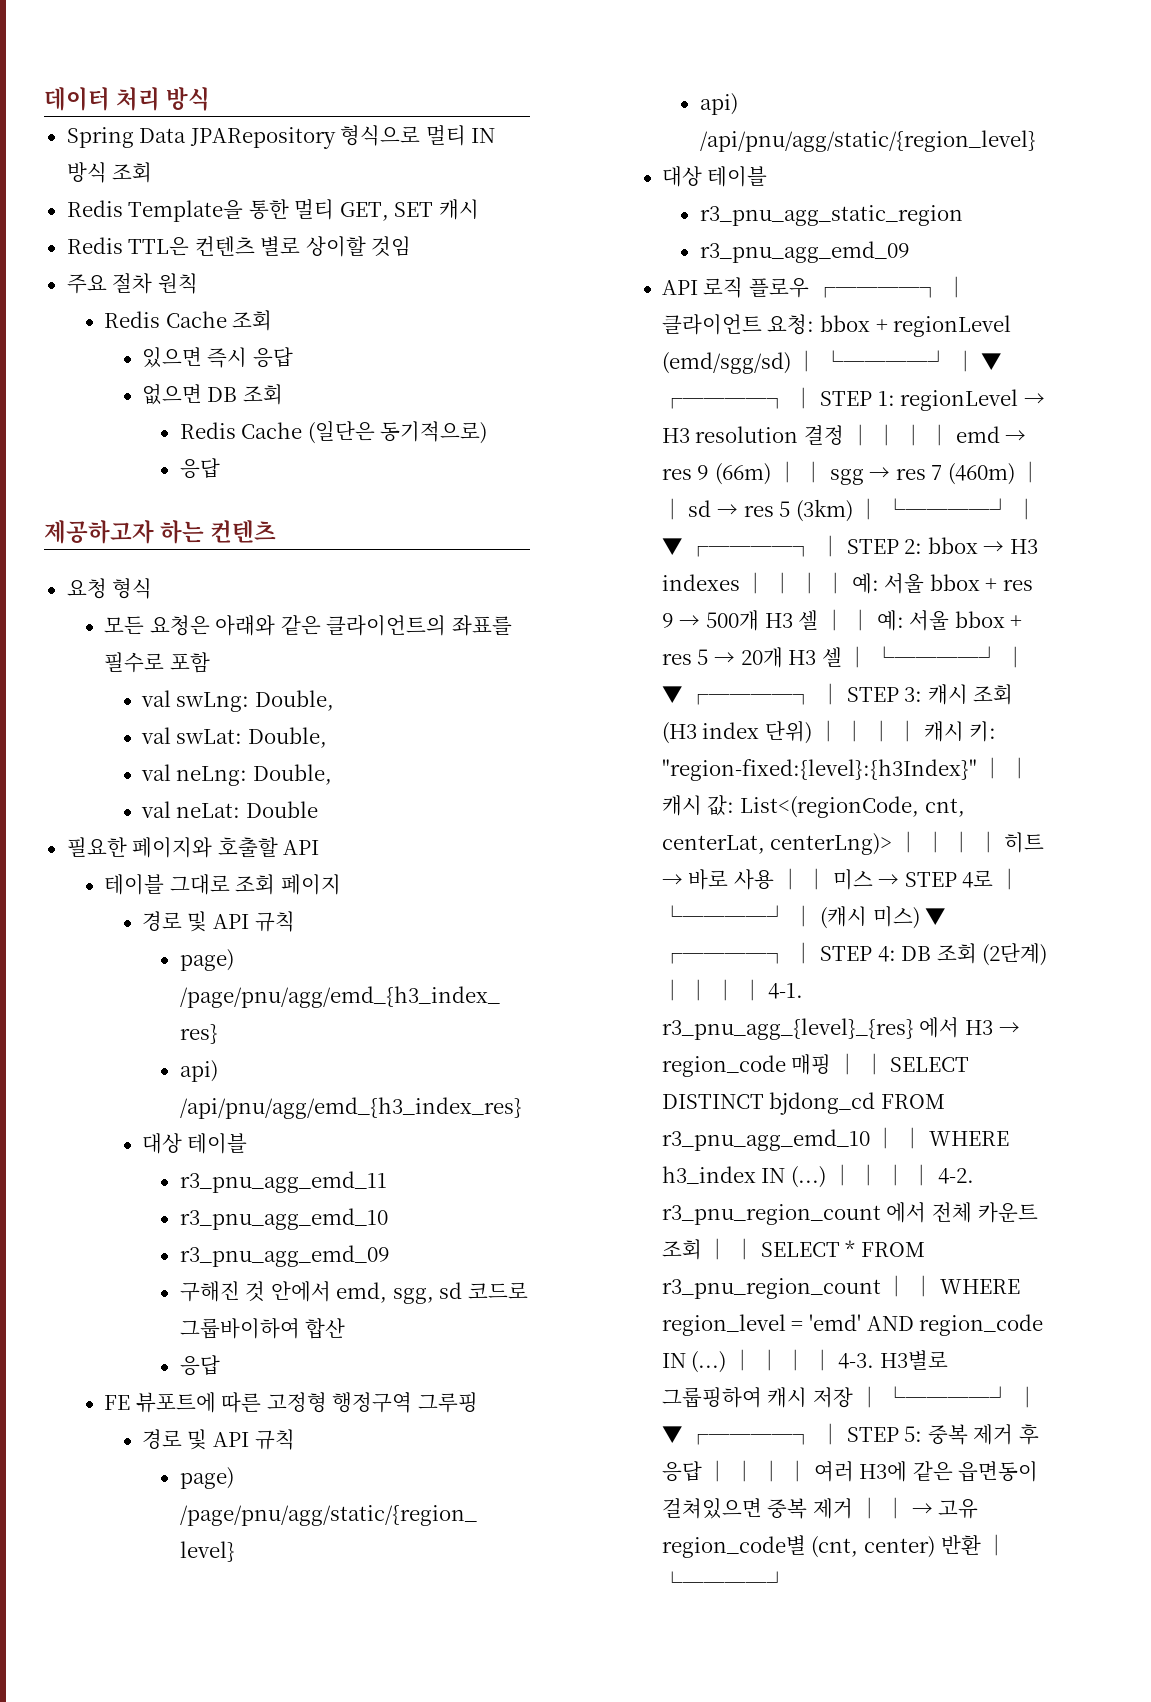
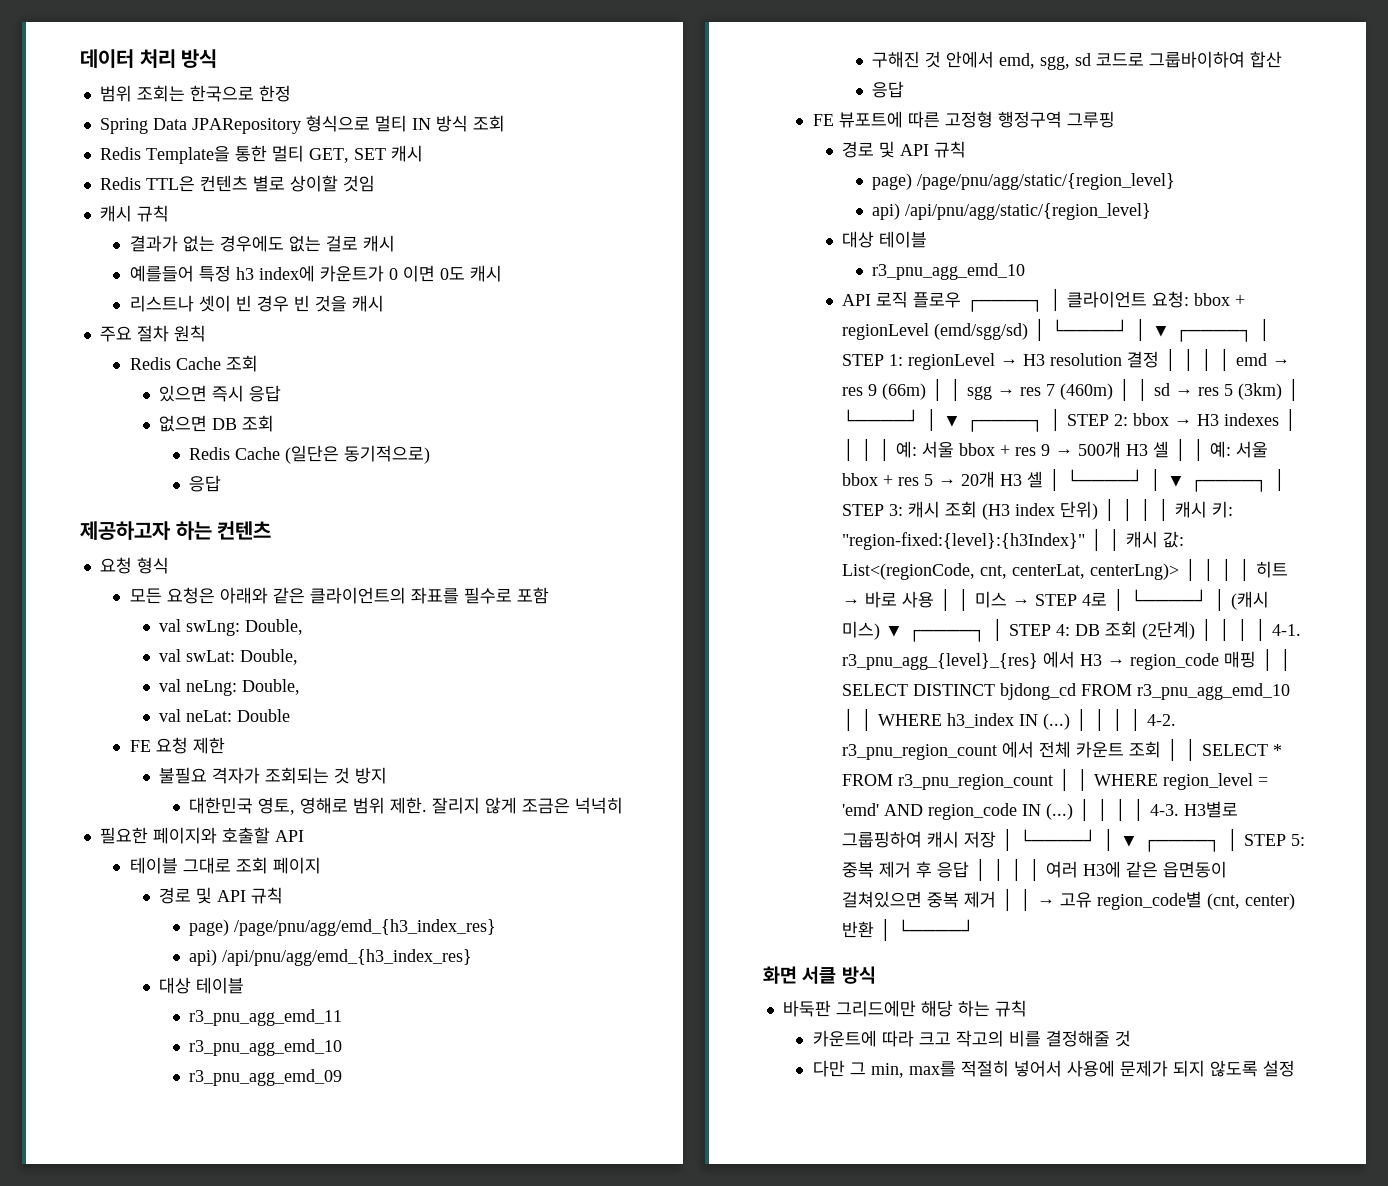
+ 범위 조회는 한국으로 한정
+ 캐시 규칙
+ 결과가 없는 경우에도 없는 걸로 캐시
+ 예를들어 특정 h3 index에 카운트가 0 이면 0도 캐시
+ 리스트나 셋이 빈 경우 빈 것을 캐시
+ FE 요청 제한
+ 불필요 격자가 조회되는 것 방지
+ 대한민국 영토, 영해로 범위 제한. 잘리지 않게 조금은 넉넉히
  api) /api/pnu/agg/static/{region_level}
  대상 테이블
- r3_pnu_agg_static_region
- r3_pnu_agg_emd_09
+ r3_pnu_agg_emd_10
+ 화면 서클 방식
+ 바둑판 그리드에만 해당 하는 규칙
+ 카운트에 따라 크고 작고의 비를 결정해줄 것
+ 다만 그 min, max를 적절히 넣어서 사용에 문제가 되지 않도록 설정

